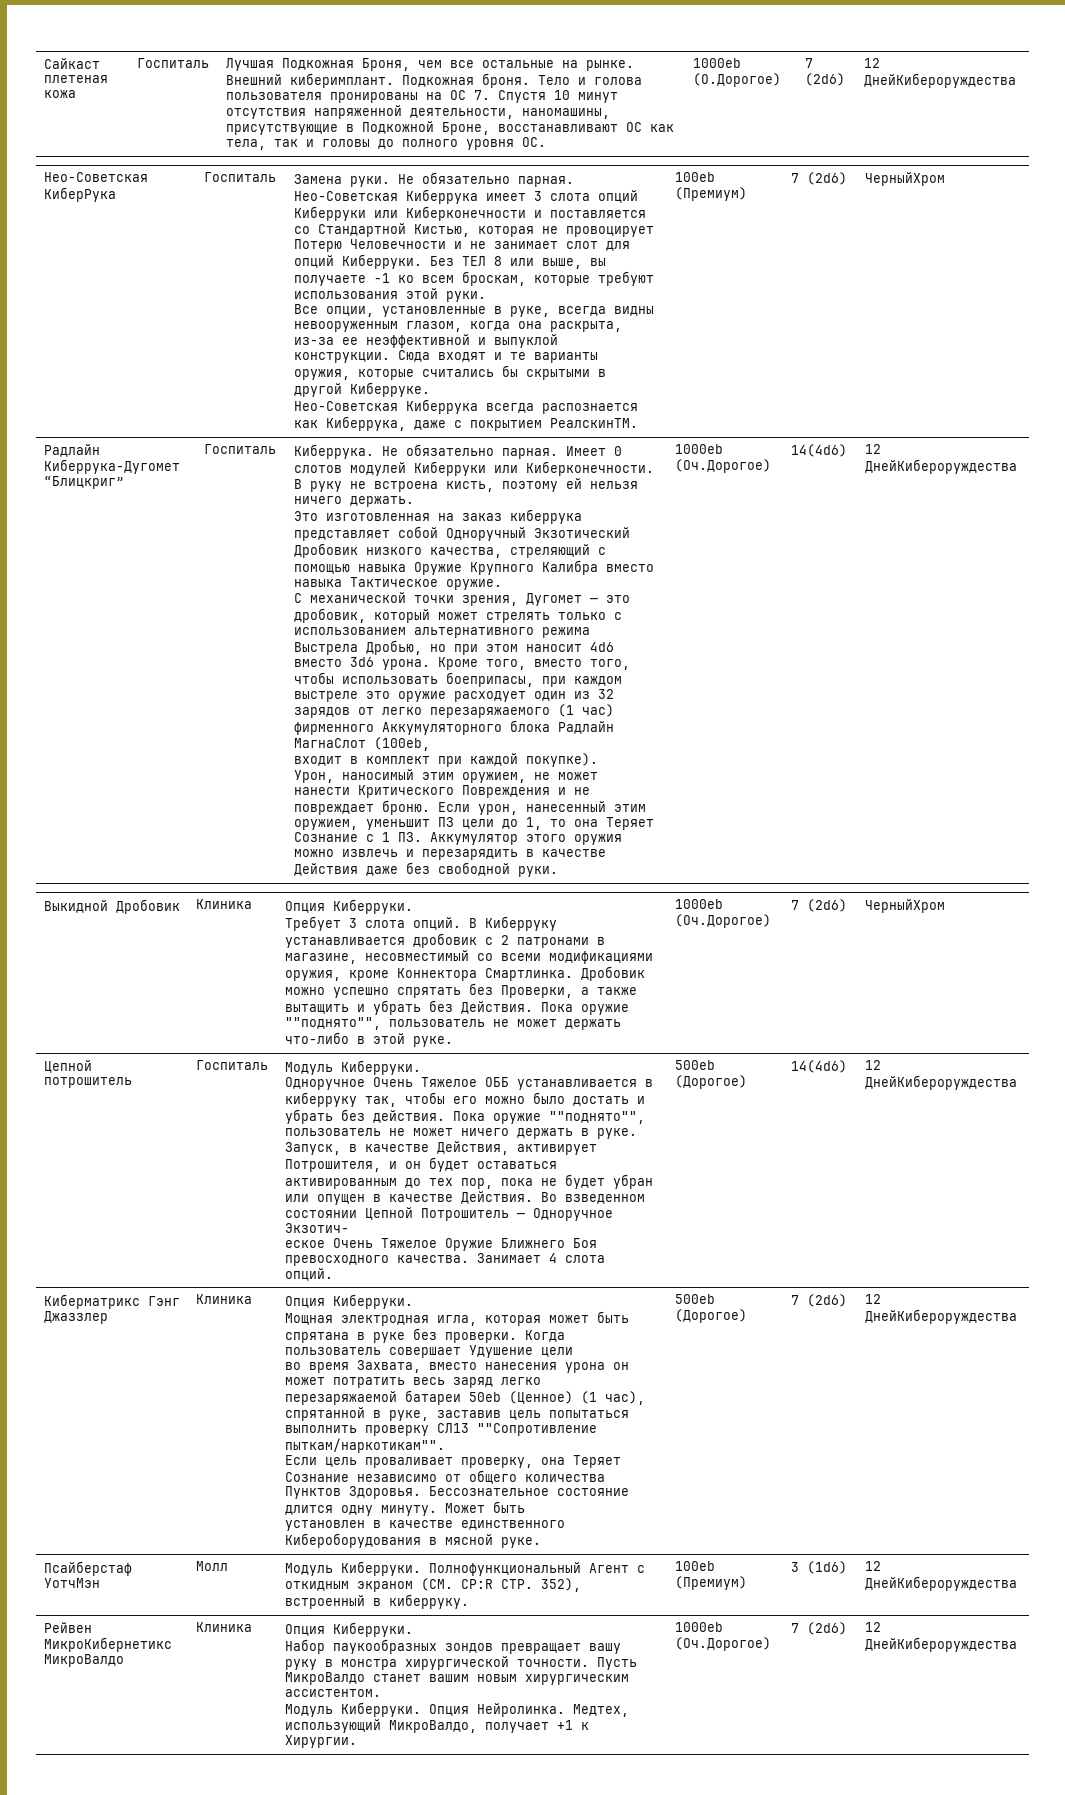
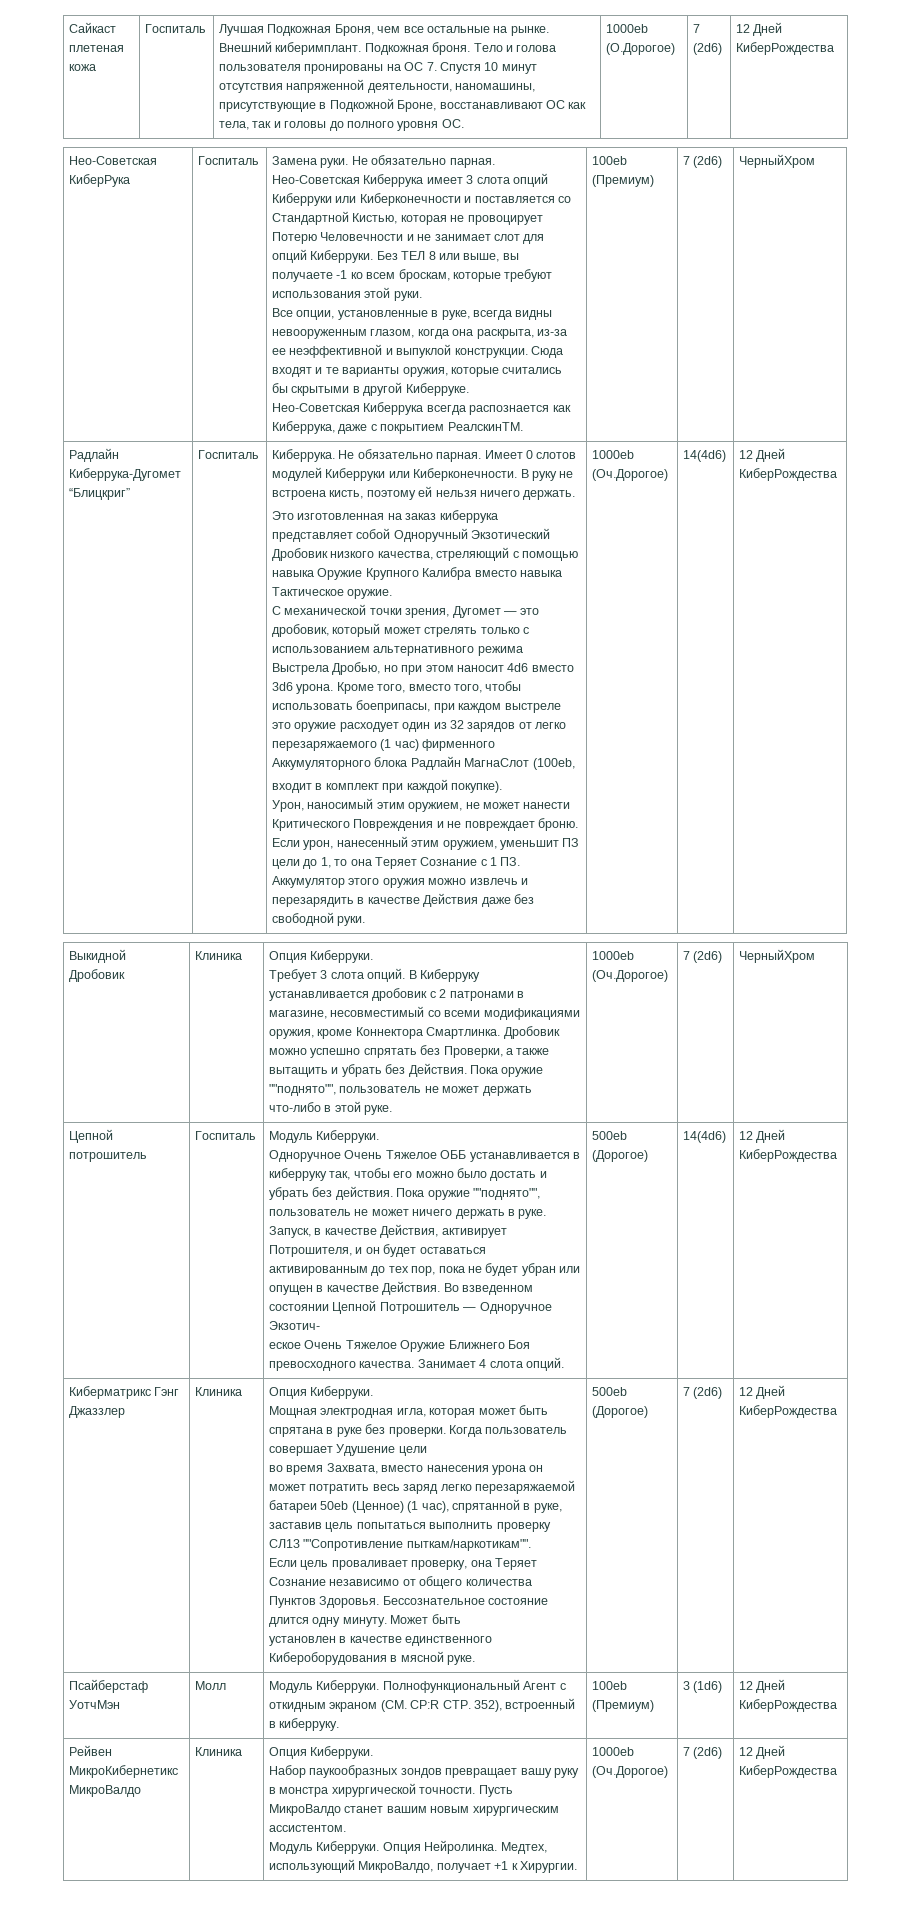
- 1000eb (О.Дорогое) | 7 (2d6) | 12 ДнейКибероруждества
+ 1000eb (О.Дорогое) | 7 (2d6) | 12 Дней КиберРождества
- 1000eb (Оч.Дорогое) | 14(4d6) | 12 ДнейКибероруждества
+ 1000eb (Оч.Дорогое) | 14(4d6) | 12 Дней КиберРождества
- 500eb (Дорогое) | 14(4d6) | 12 ДнейКибероруждества
+ 500eb (Дорогое) | 14(4d6) | 12 Дней КиберРождества
- 500eb (Дорогое) | 7 (2d6) | 12 ДнейКибероруждества
+ 500eb (Дорогое) | 7 (2d6) | 12 Дней КиберРождества
- Псайберстаф УотчМэн | Молл | Модуль Киберруки. Полнофункциональный Агент с откидным экраном (СМ. CP:R СТР. 352), встроенный в киберруку. | 100eb (Премиум) | 3 (1d6) | 12 ДнейКибероруждества
+ Псайберстаф УотчМэн | Молл | Модуль Киберруки. Полнофункциональный Агент с откидным экраном (СМ. CP:R СТР. 352), встроенный в киберруку. | 100eb (Премиум) | 3 (1d6) | 12 Дней КиберРождества
- 1000eb (Оч.Дорогое) | 7 (2d6) | 12 ДнейКибероруждества
+ 1000eb (Оч.Дорогое) | 7 (2d6) | 12 Дней КиберРождества

